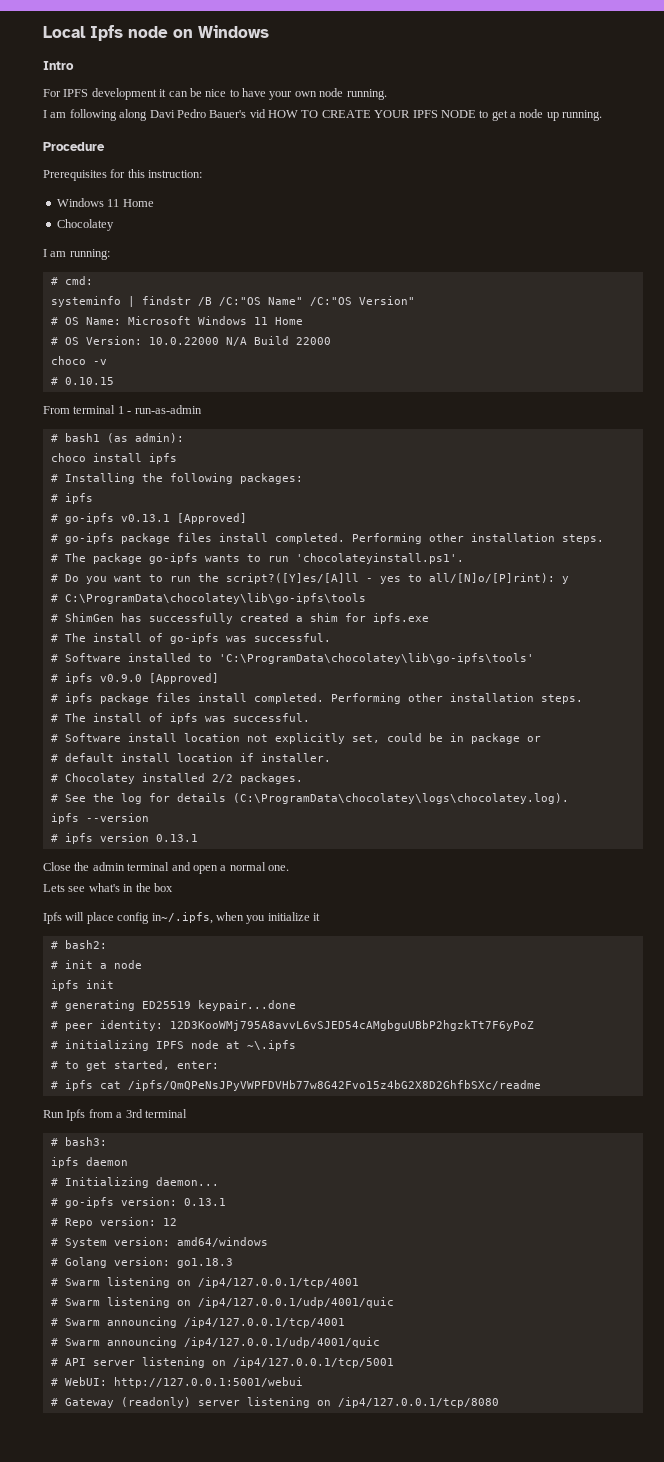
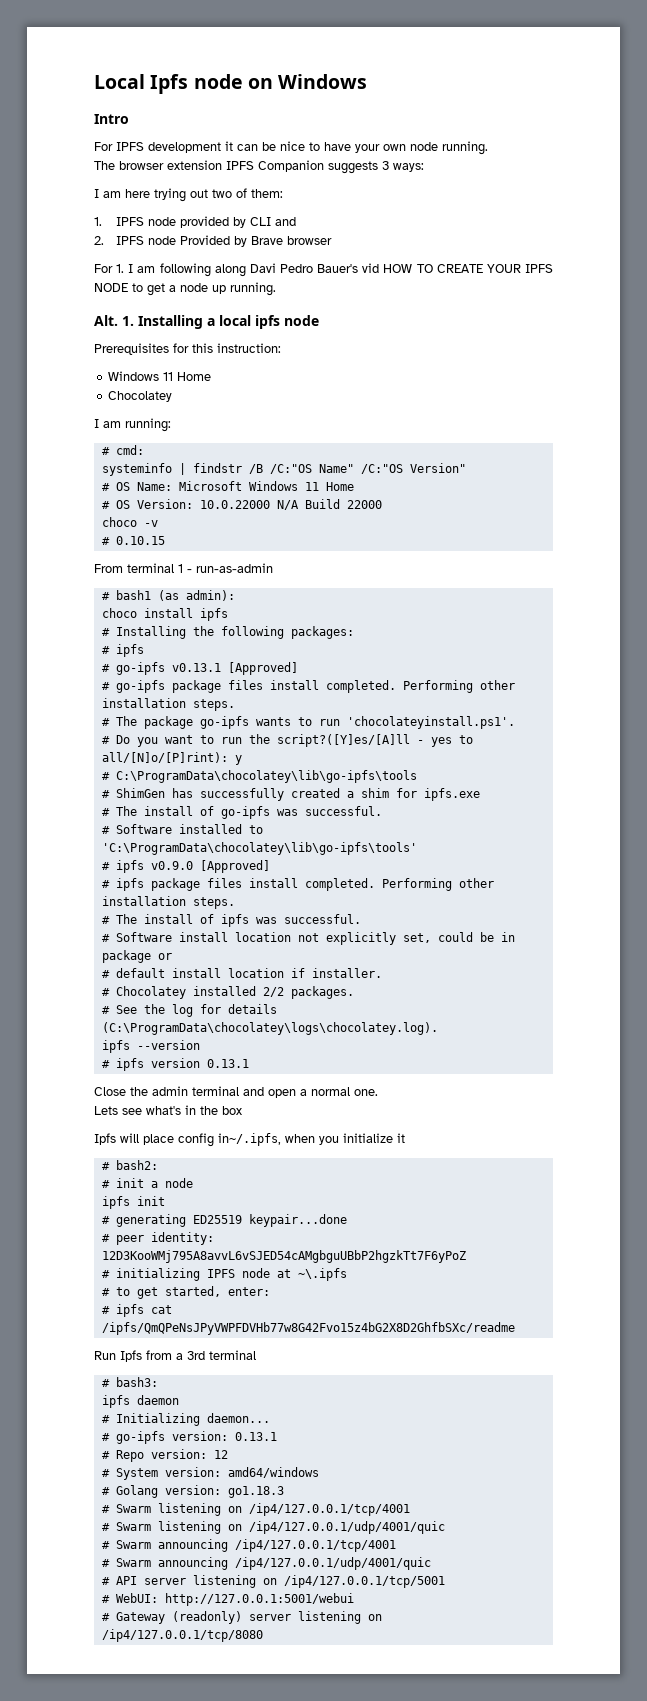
- I am following along Davi Pedro Bauer's vid HOW TO CREATE YOUR IPFS NODE to get a node up running.
+ The browser extension IPFS Companion suggests 3 ways:
+ I am here trying out two of them:
+ 1. IPFS node provided by CLI and
+ 2. IPFS node Provided by Brave browser
+ For 1. I am following along Davi Pedro Bauer's vid HOW TO CREATE YOUR IPFS NODE to get a node up running.
- Procedure
+ Alt. 1. Installing a local ipfs node

